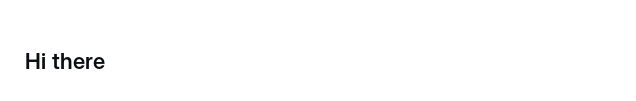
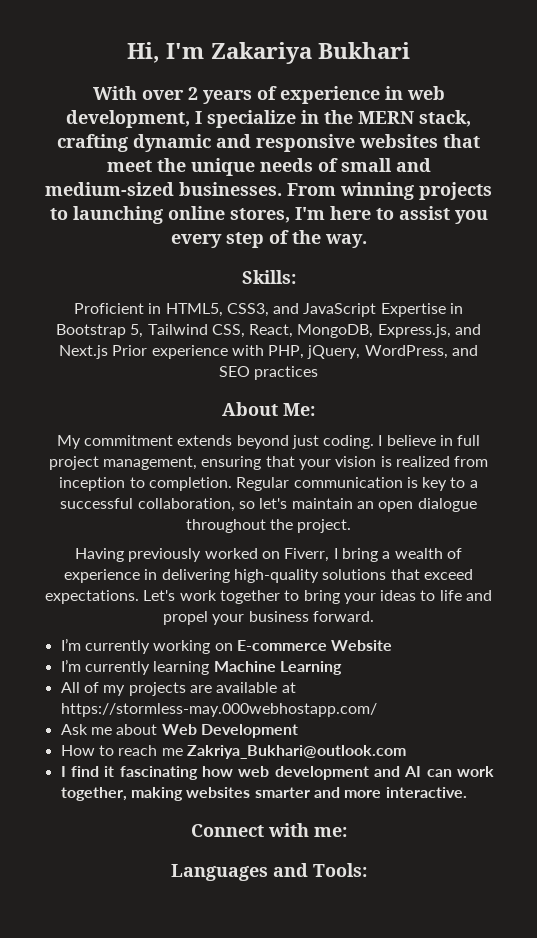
- Hi there
+ Hi, I'm Zakariya Bukhari
+ With over 2 years of experience in web development, I specialize in the MERN stack, crafting dynamic and responsive websites that meet the unique needs of small and medium-sized businesses. From winning projects to launching online stores, I'm here to assist you every step of the way.
+ Skills:
+ Proficient in HTML5, CSS3, and JavaScript Expertise in Bootstrap 5, Tailwind CSS, React, MongoDB, Express.js, and Next.js Prior experience with PHP, jQuery, WordPress, and SEO practices
+ About Me:
+ My commitment extends beyond just coding. I believe in full project management, ensuring that your vision is realized from inception to completion. Regular communication is key to a successful collaboration, so let's maintain an open dialogue throughout the project.
+ Having previously worked on Fiverr, I bring a wealth of experience in delivering high-quality solutions that exceed expectations. Let's work together to bring your ideas to life and propel your business forward.
+ I’m currently working on E-commerce Website
+ I’m currently learning Machine Learning
+ All of my projects are available at https://stormless-may.000webhostapp.com/
+ Ask me about Web Development
+ How to reach me Zakriya_Bukhari@outlook.com
+ I find it fascinating how web development and AI can work together, making websites smarter and more interactive.
+ Connect with me:
+ Languages and Tools:

